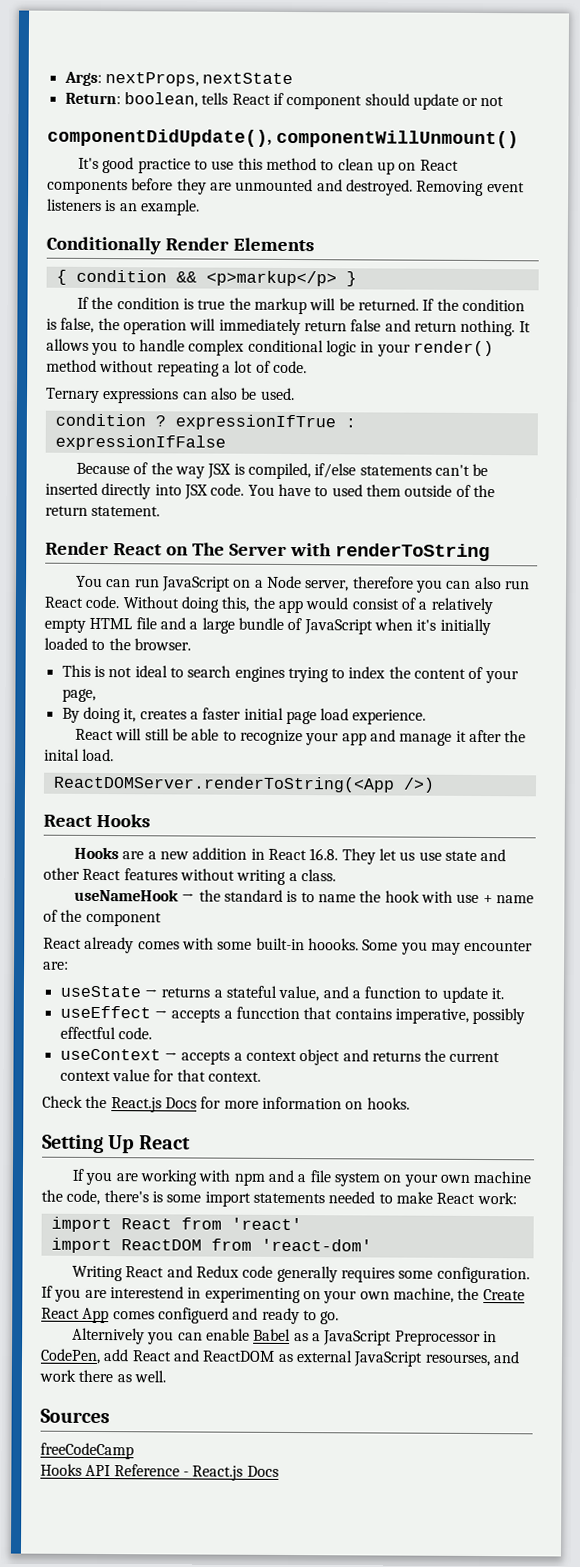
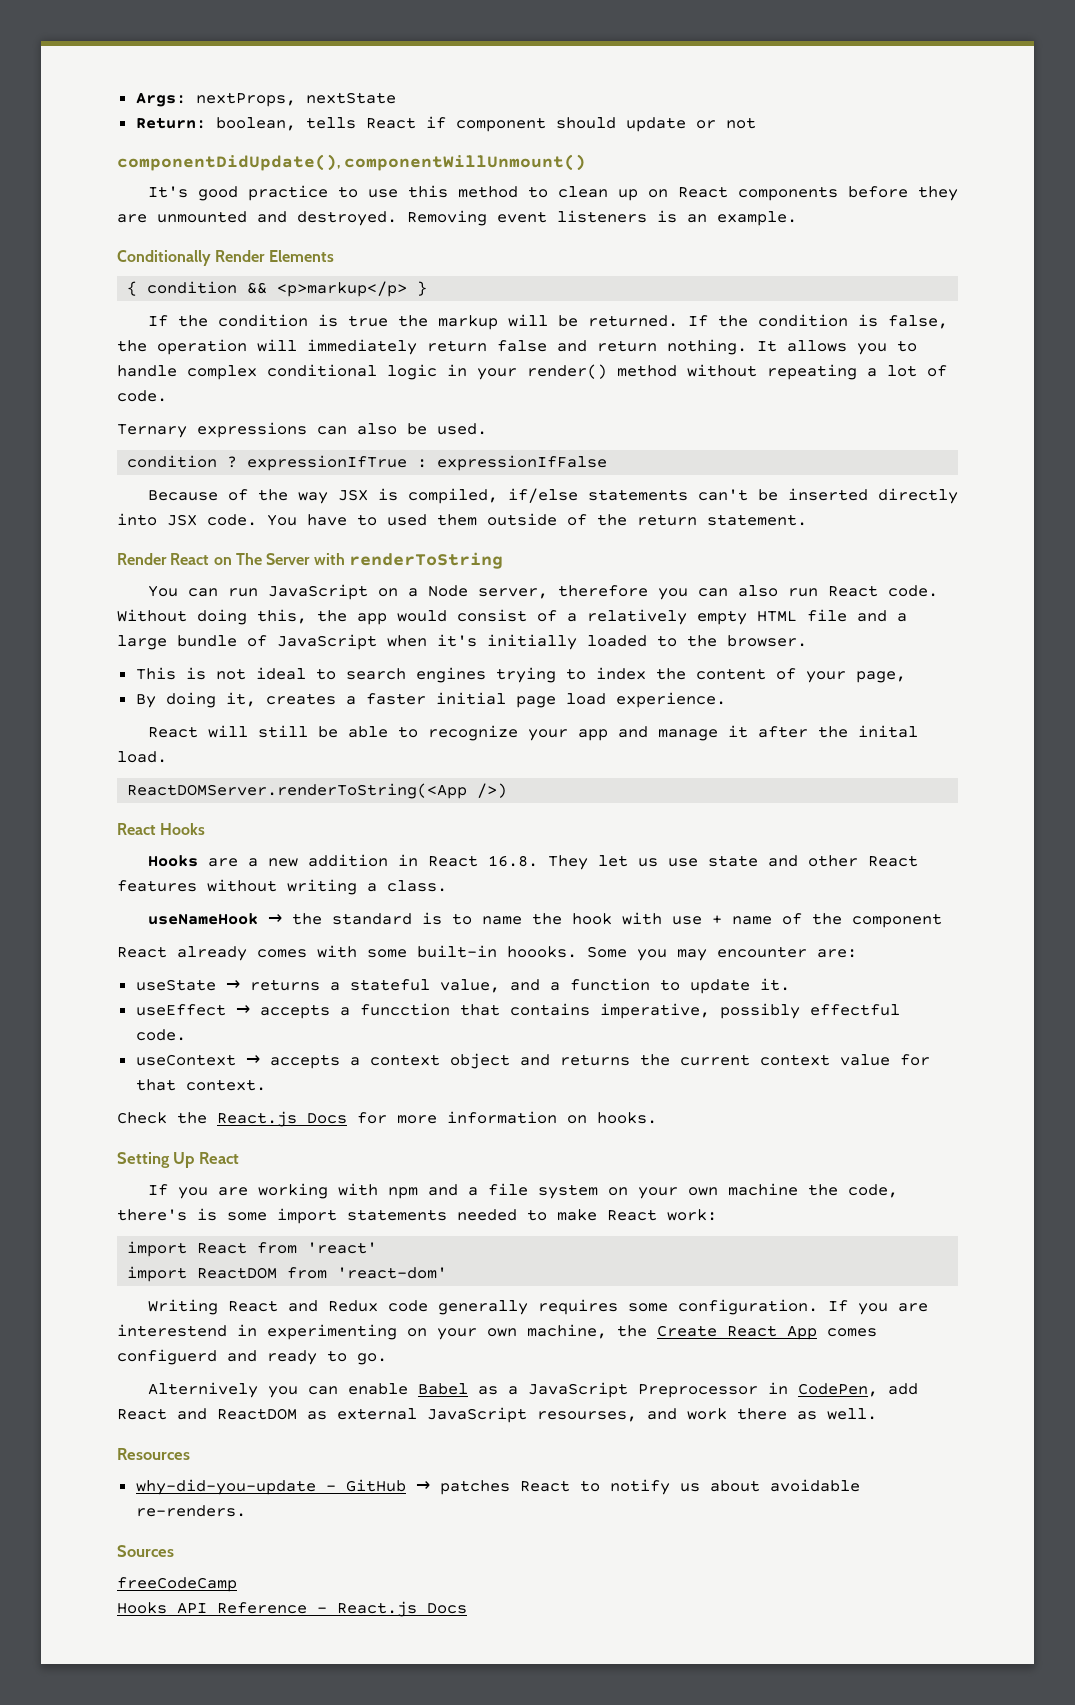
+ Resources
+ why-did-you-update – GitHub → patches React to notify us about avoidable re-renders.

